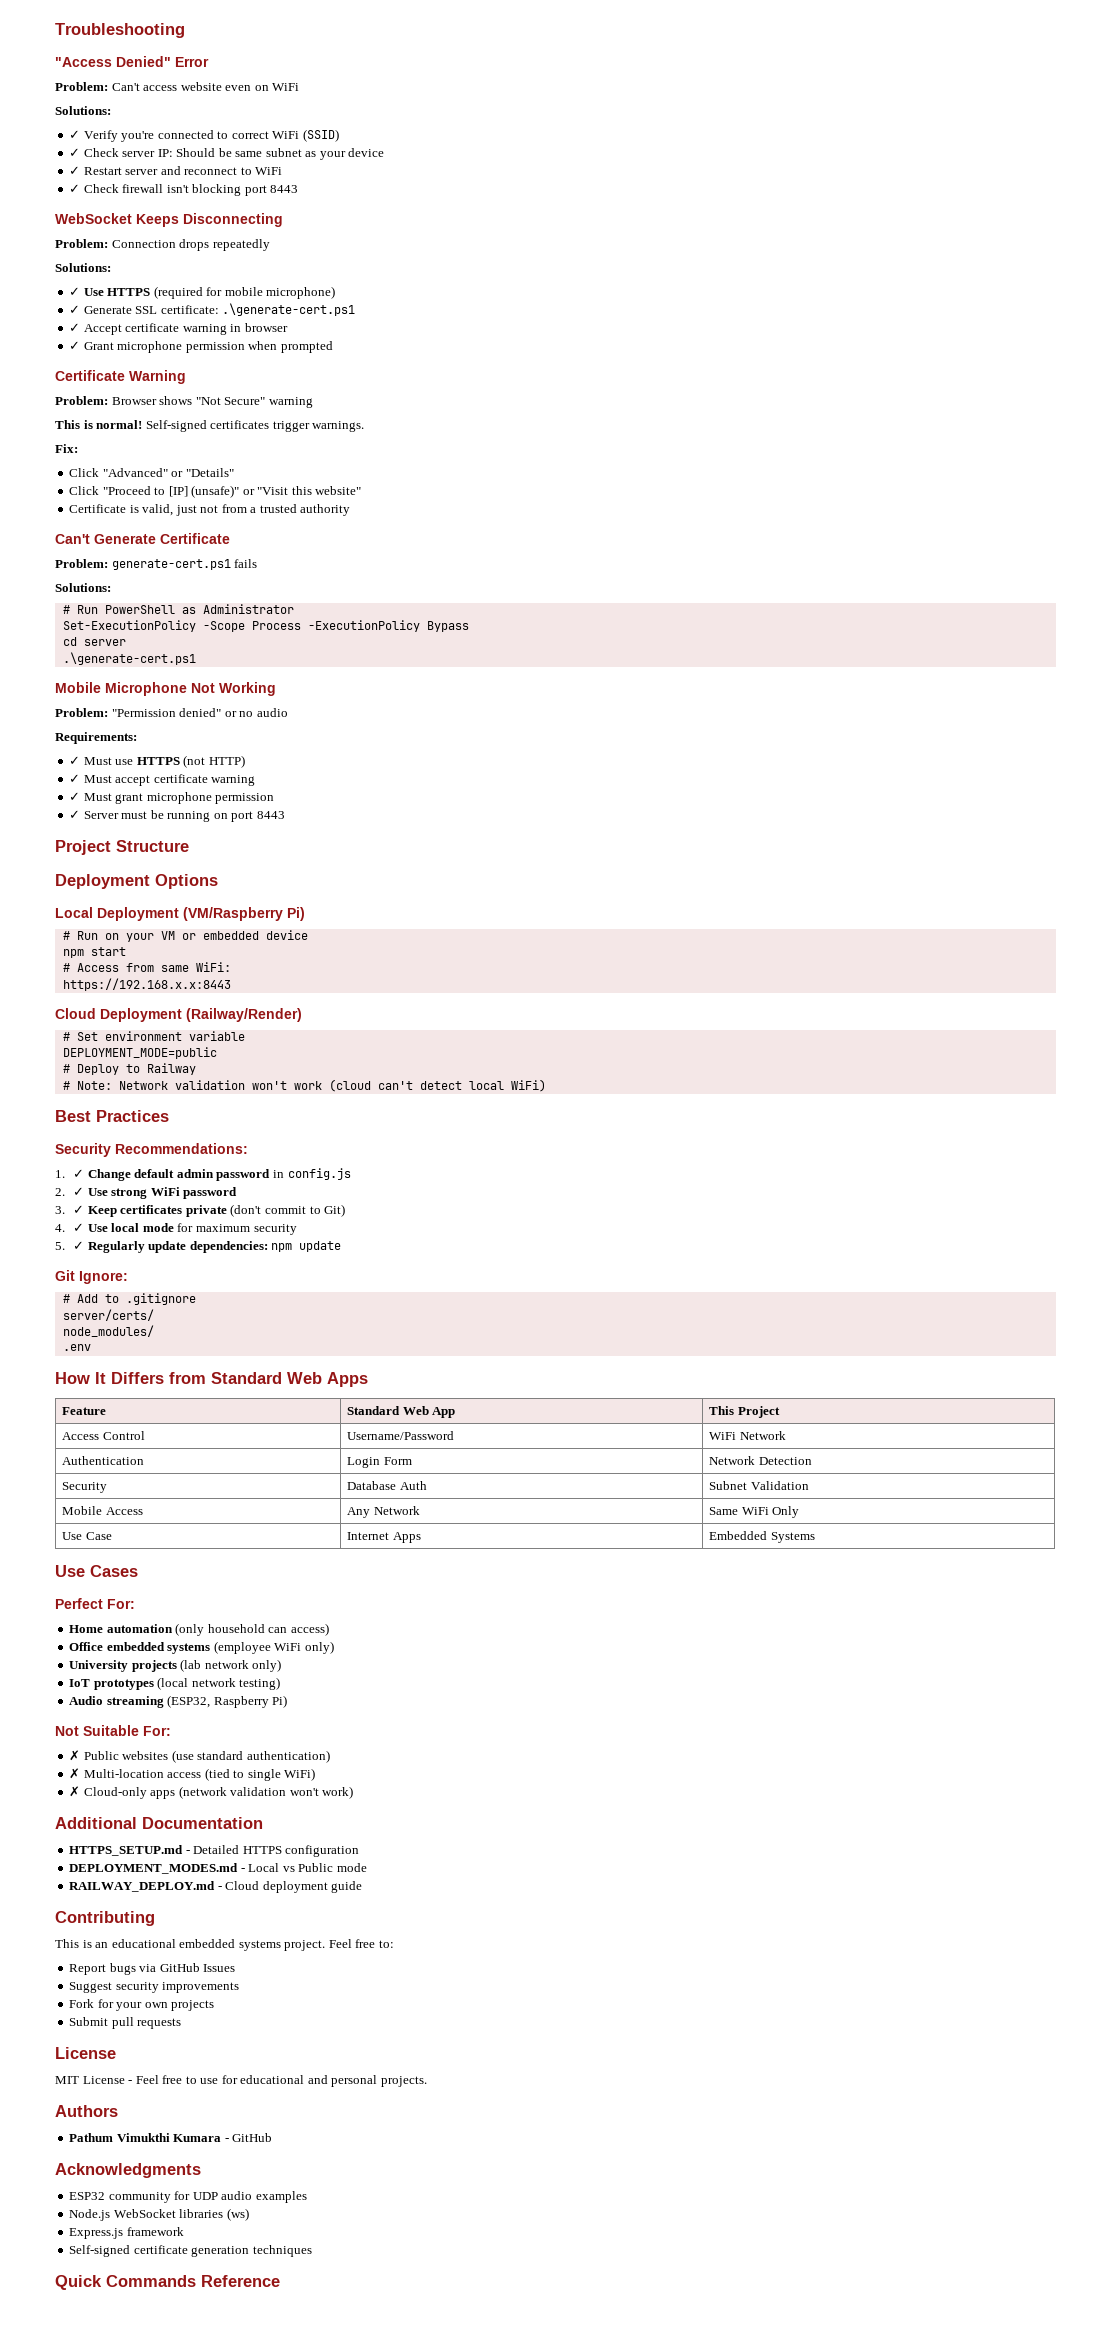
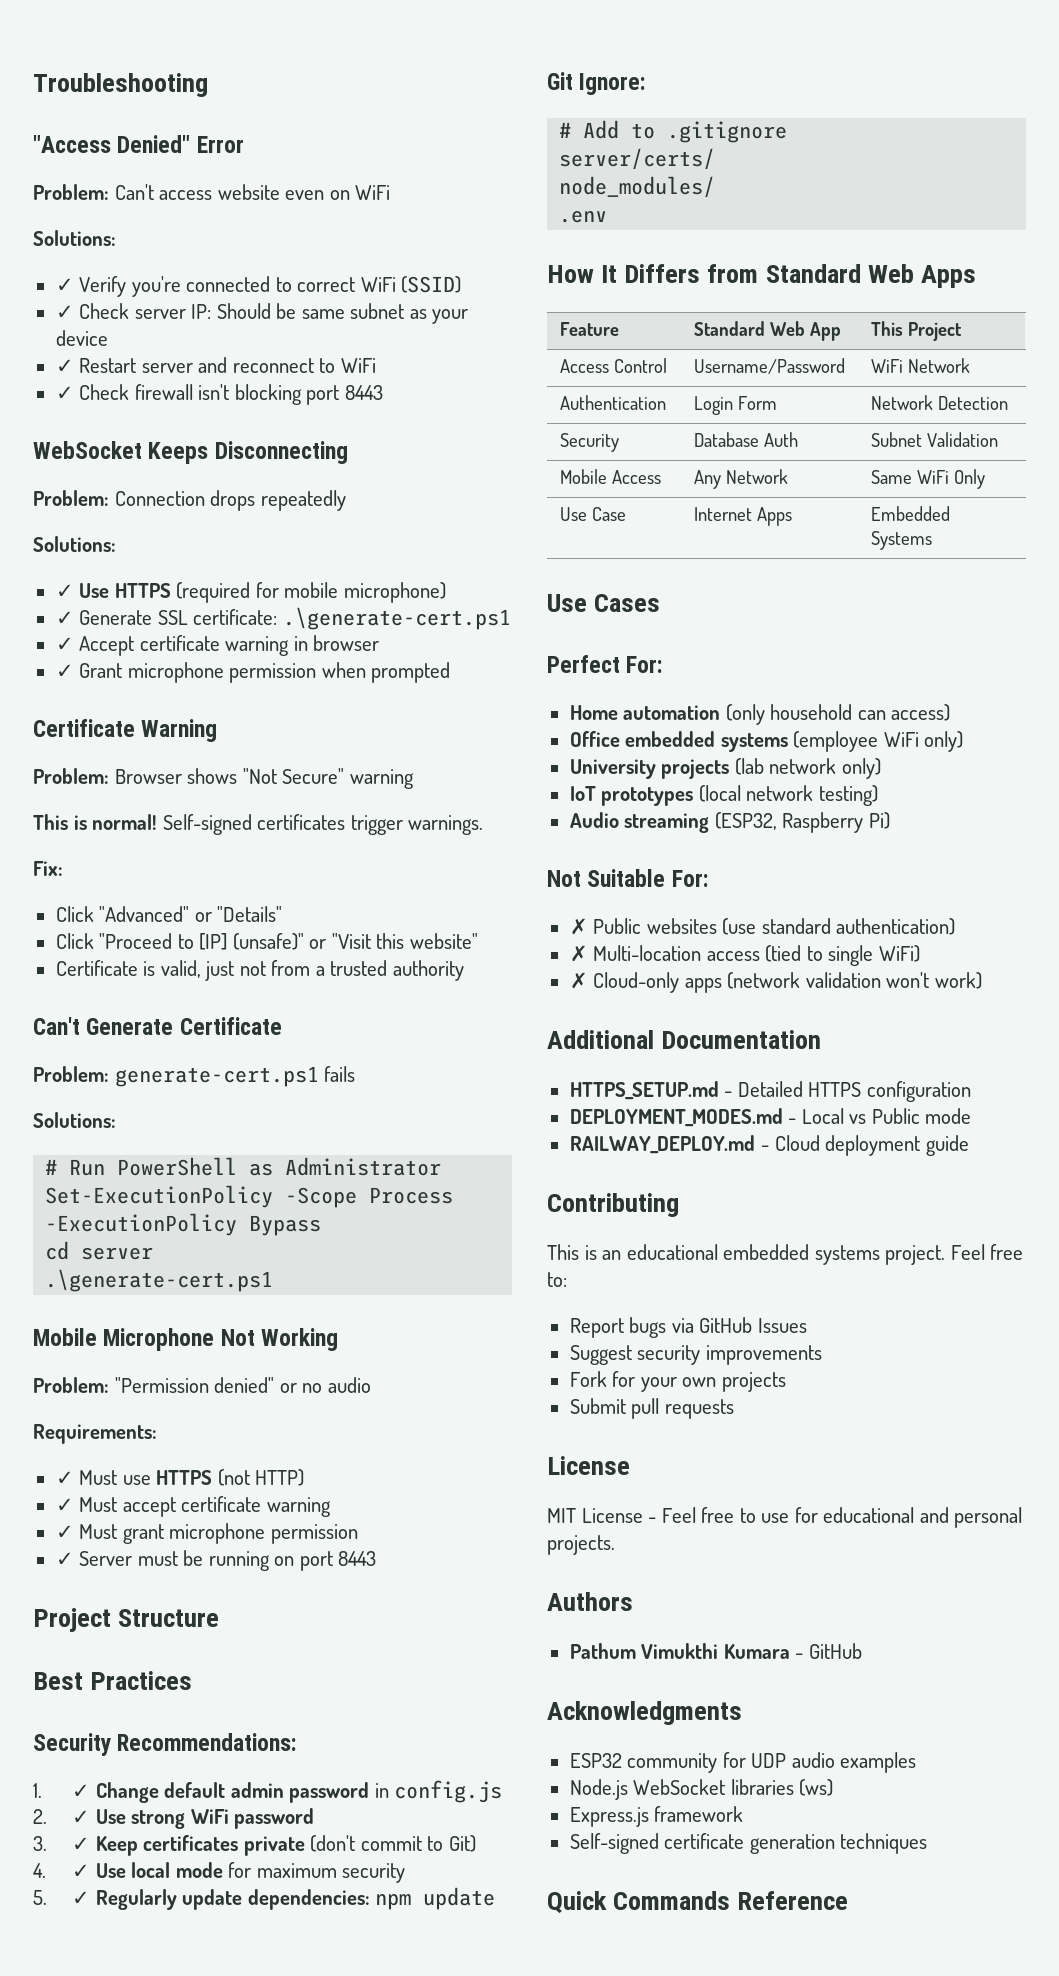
- Deployment Options
- Local Deployment (VM/Raspberry Pi)
- # Run on your VM or embedded device
- npm start
- # Access from same WiFi:
- https://192.168.x.x:8443
- Cloud Deployment (Railway/Render)
- # Set environment variable
- DEPLOYMENT_MODE=public
- # Deploy to Railway
- # Note: Network validation won't work (cloud can't detect local WiFi)

